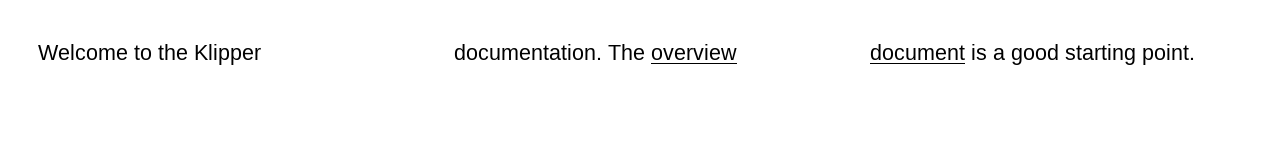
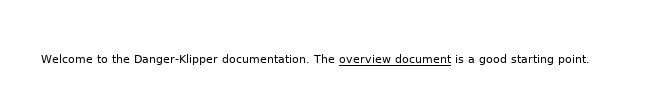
- Welcome to the Klipper documentation.
+ Welcome to the Danger-Klipper documentation.

